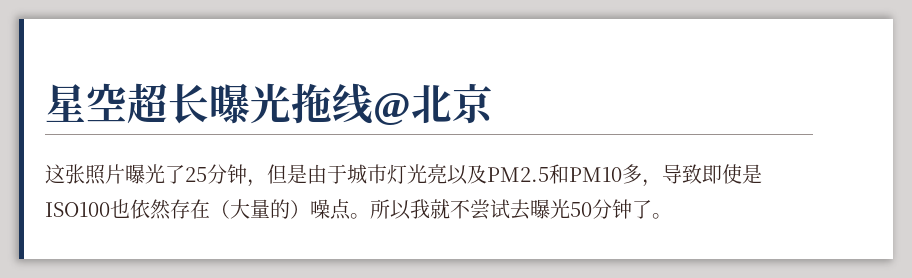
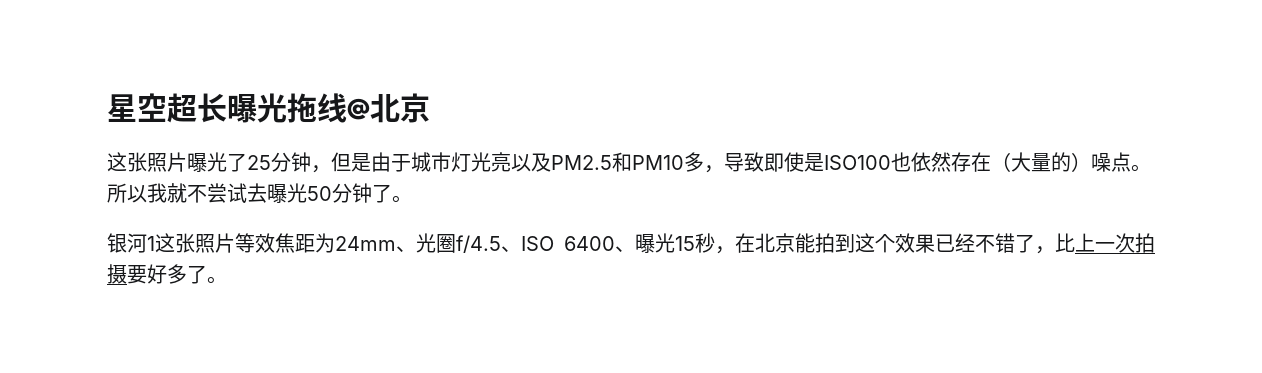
+ 银河1这张照片等效焦距为24mm、光圈f/4.5、ISO 6400、曝光15秒，在北京能拍到这个效果已经不错了，比上一次拍摄要好多了。

